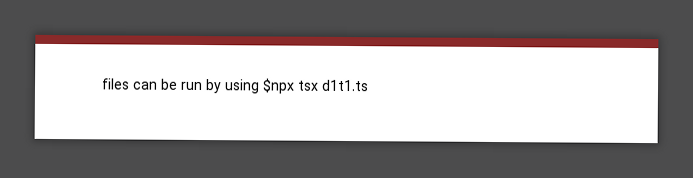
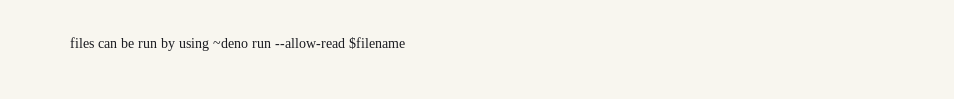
- files can be run by using $npx tsx d1t1.ts
+ files can be run by using ~deno run --allow-read $filename

